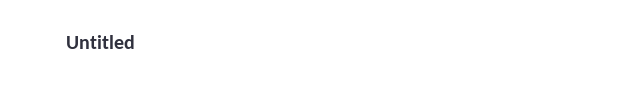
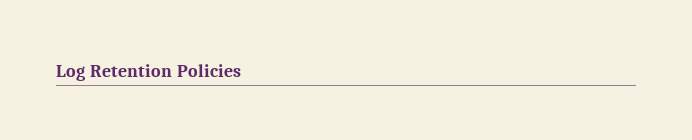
- Untitled
+ Log Retention Policies

